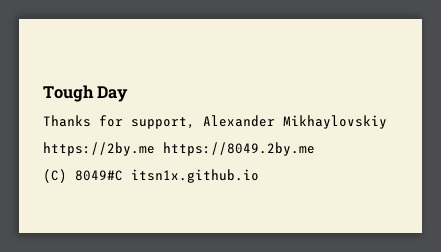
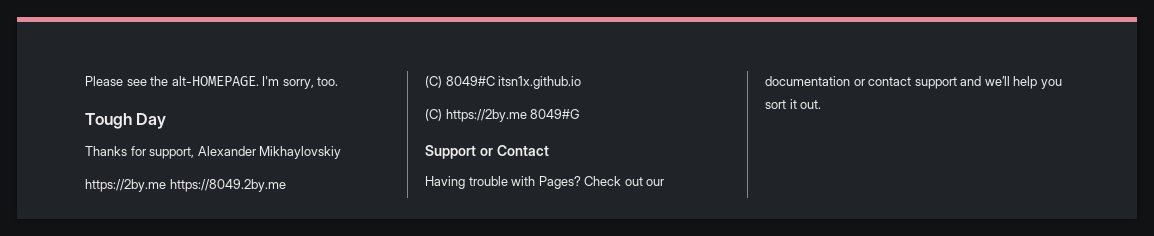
+ Please see the alt-HOMEPAGE. I'm sorry, too.
+ (C) https://2by.me 8049#G
+ Support or Contact
+ Having trouble with Pages? Check out our documentation or contact support and we’ll help you sort it out.

